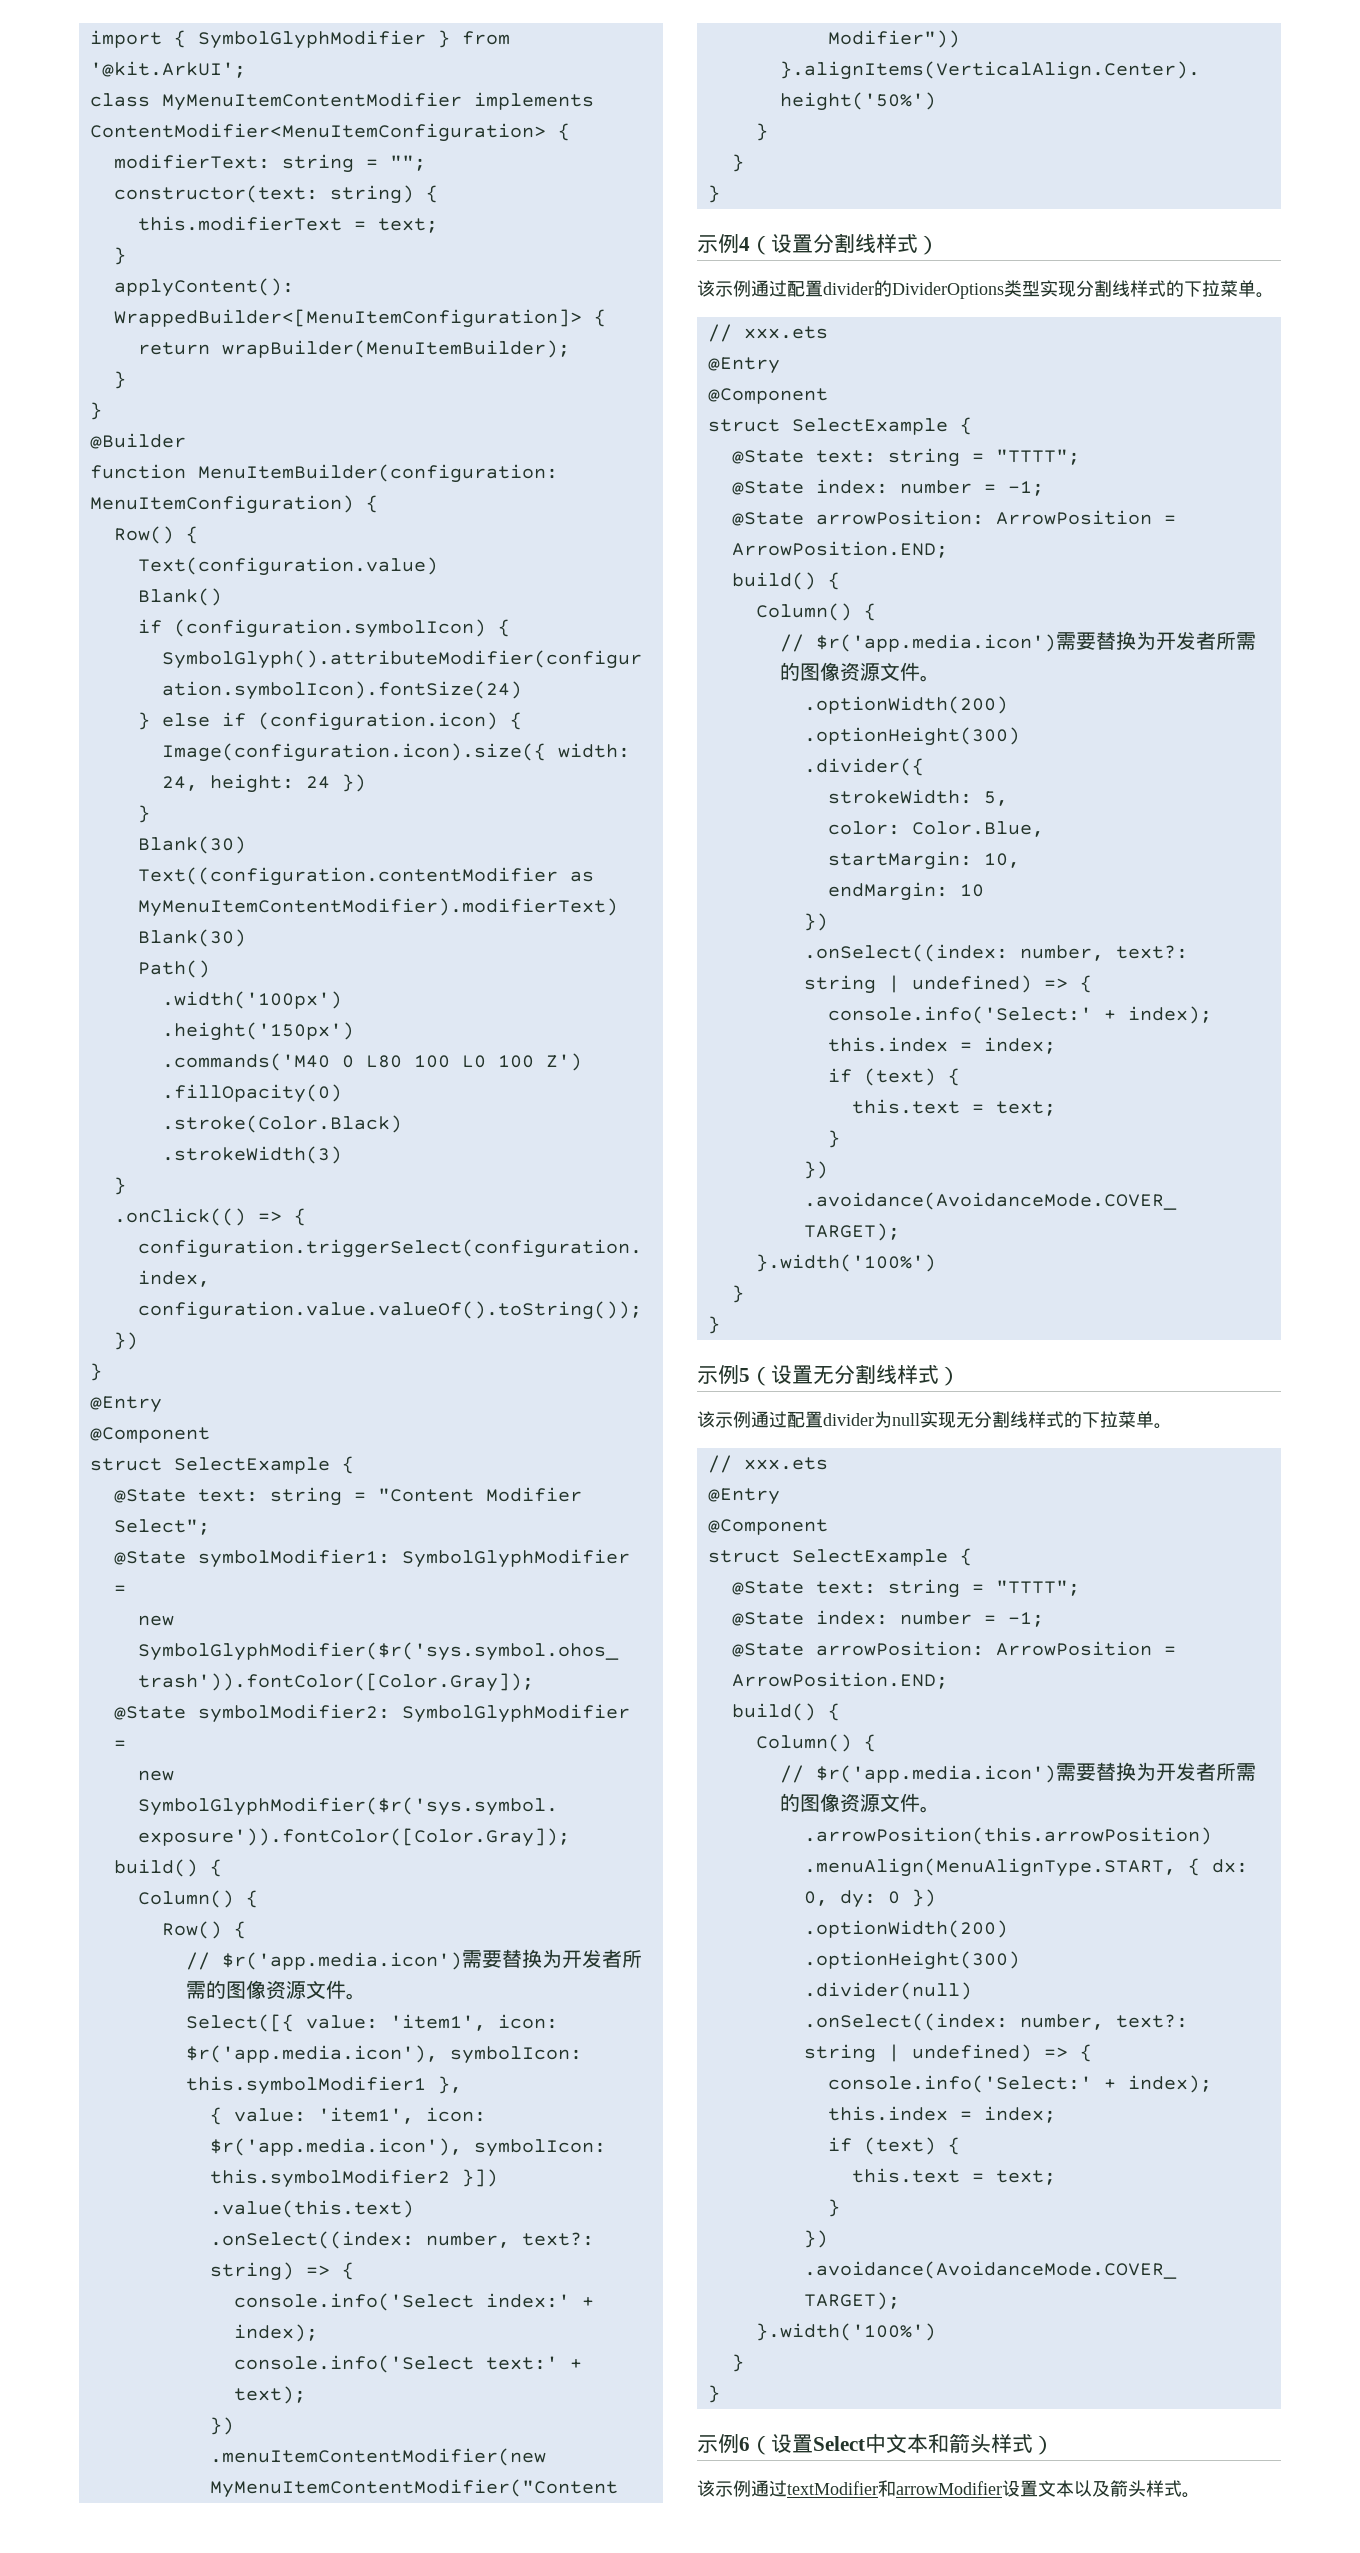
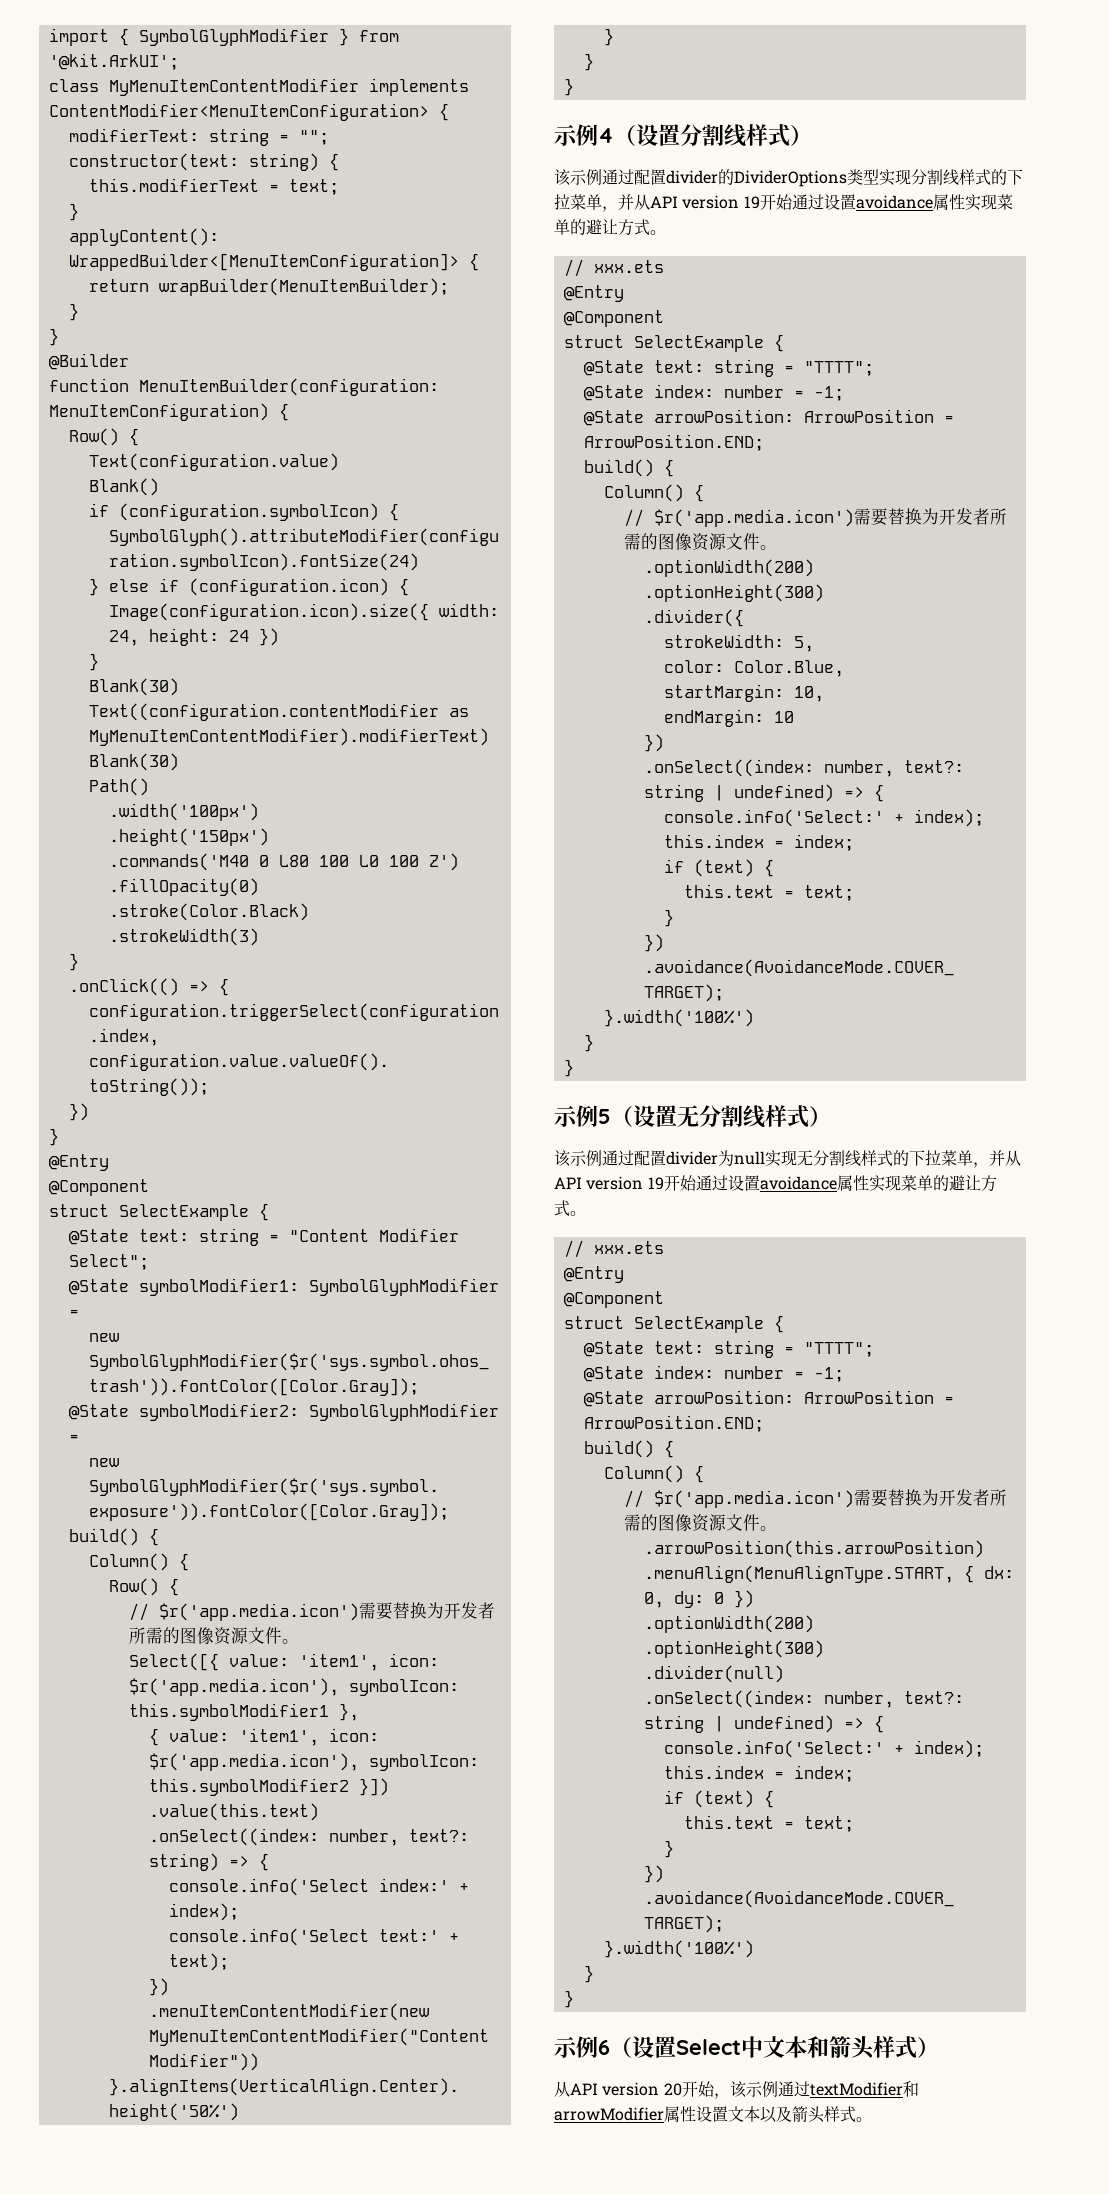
- 该示例通过配置divider的DividerOptions类型实现分割线样式的下拉菜单。
+ 该示例通过配置divider的DividerOptions类型实现分割线样式的下拉菜单，并从API version 19开始通过设置avoidance属性实现菜单的避让方式。
- 该示例通过配置divider为null实现无分割线样式的下拉菜单。
+ 该示例通过配置divider为null实现无分割线样式的下拉菜单，并从API version 19开始通过设置avoidance属性实现菜单的避让方式。
- 该示例通过textModifier和arrowModifier设置文本以及箭头样式。
+ 从API version 20开始，该示例通过textModifier和arrowModifier属性设置文本以及箭头样式。

